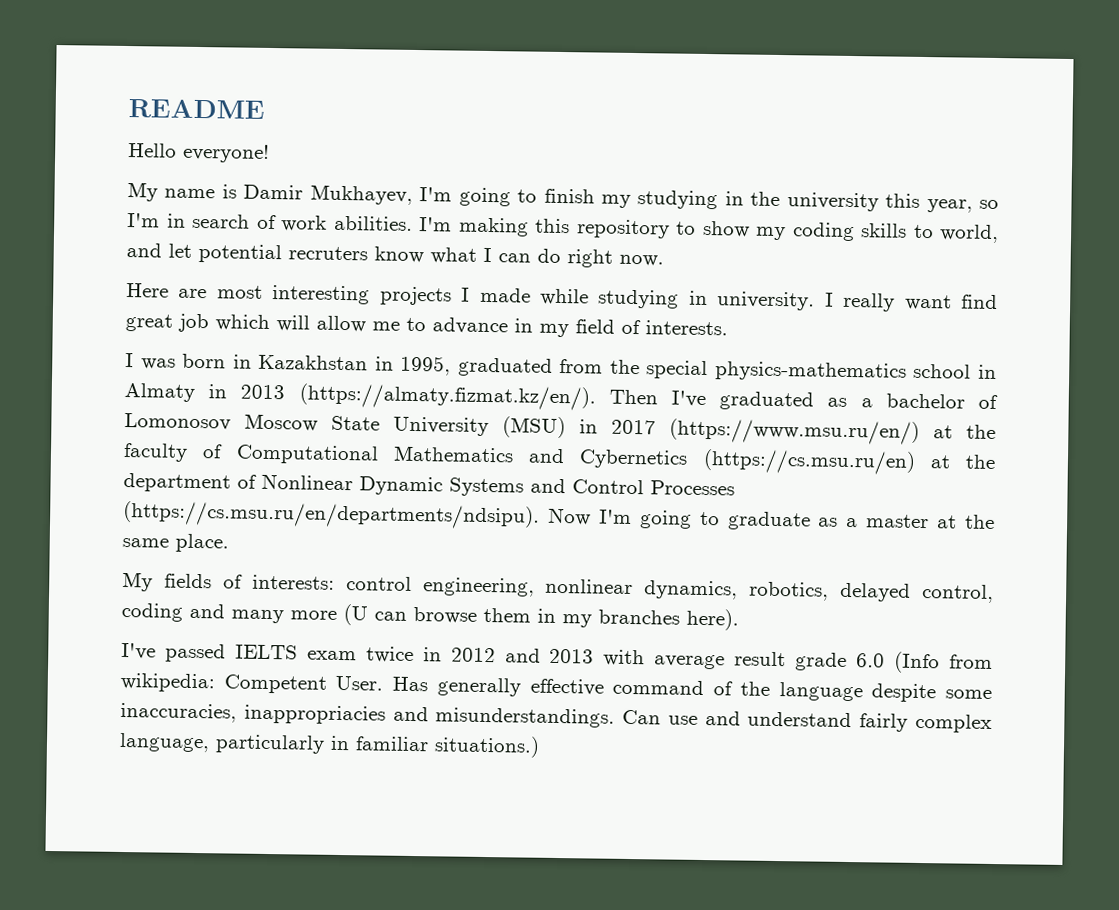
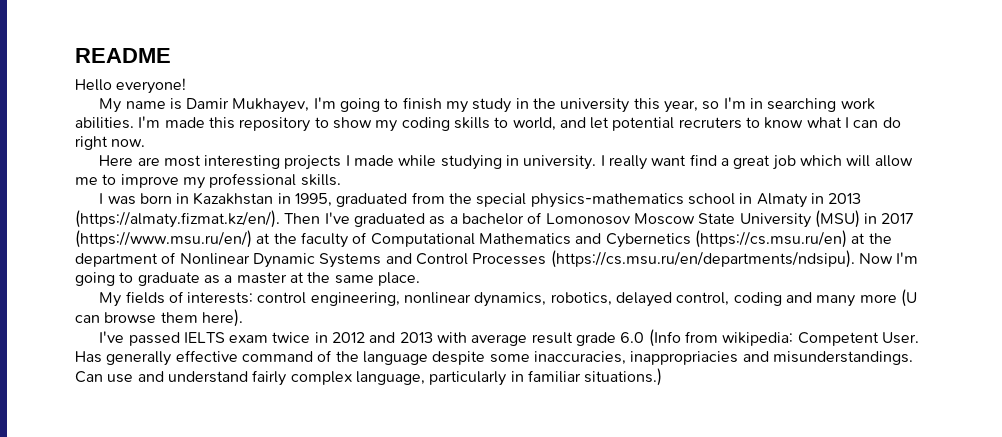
- My name is Damir Mukhayev, I'm going to finish my studying in the university this year, so I'm in search of work abilities.
+ My name is Damir Mukhayev, I'm going to finish my study in the university this year, so I'm in searching work abilities.
- I'm making this repository to show my coding skills to world, and let potential recruters know what I can do right now.
+ I'm made this repository to show my coding skills to world, and let potential recruters to know what I can do right now.
- I really want find great job which will allow me to advance in my field of interests.
+ I really want find a great job which will allow me to improve my professional skills.
- My fields of interests: control engineering, nonlinear dynamics, robotics, delayed control, coding and many more (U can browse them in my branches here).
+ My fields of interests: control engineering, nonlinear dynamics, robotics, delayed control, coding and many more (U can browse them here).

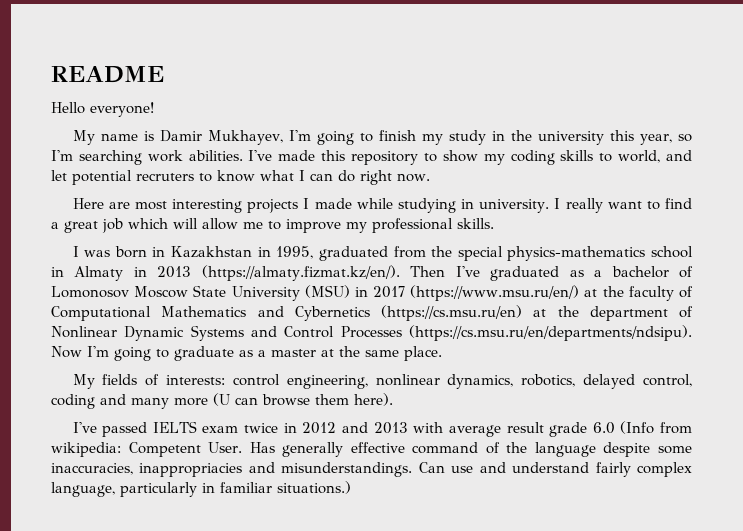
- My name is Damir Mukhayev, I'm going to finish my study in the university this year, so I'm in searching work abilities.
+ My name is Damir Mukhayev, I'm going to finish my study in the university this year, so I'm searching work abilities.
- I'm made this repository to show my coding skills to world, and let potential recruters to know what I can do right now.
+ I've made this repository to show my coding skills to world, and let potential recruters to know what I can do right now.
- I really want find a great job which will allow me to improve my professional skills.
+ I really want to find a great job which will allow me to improve my professional skills.

